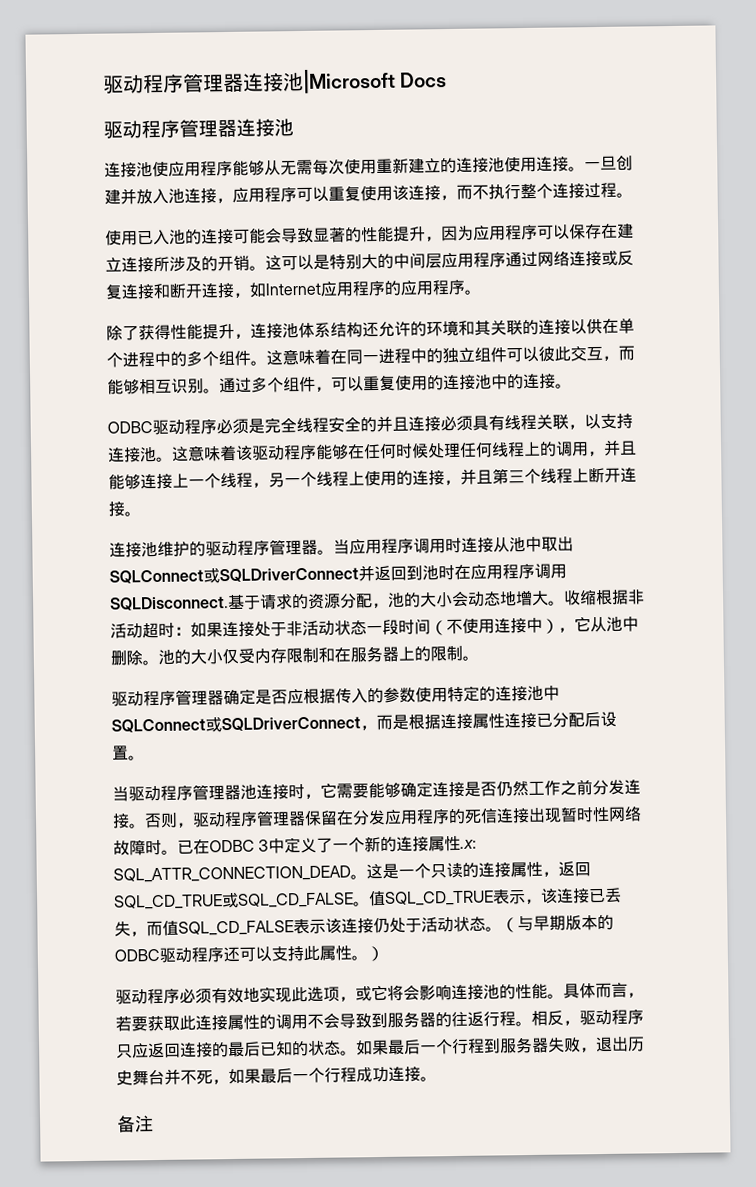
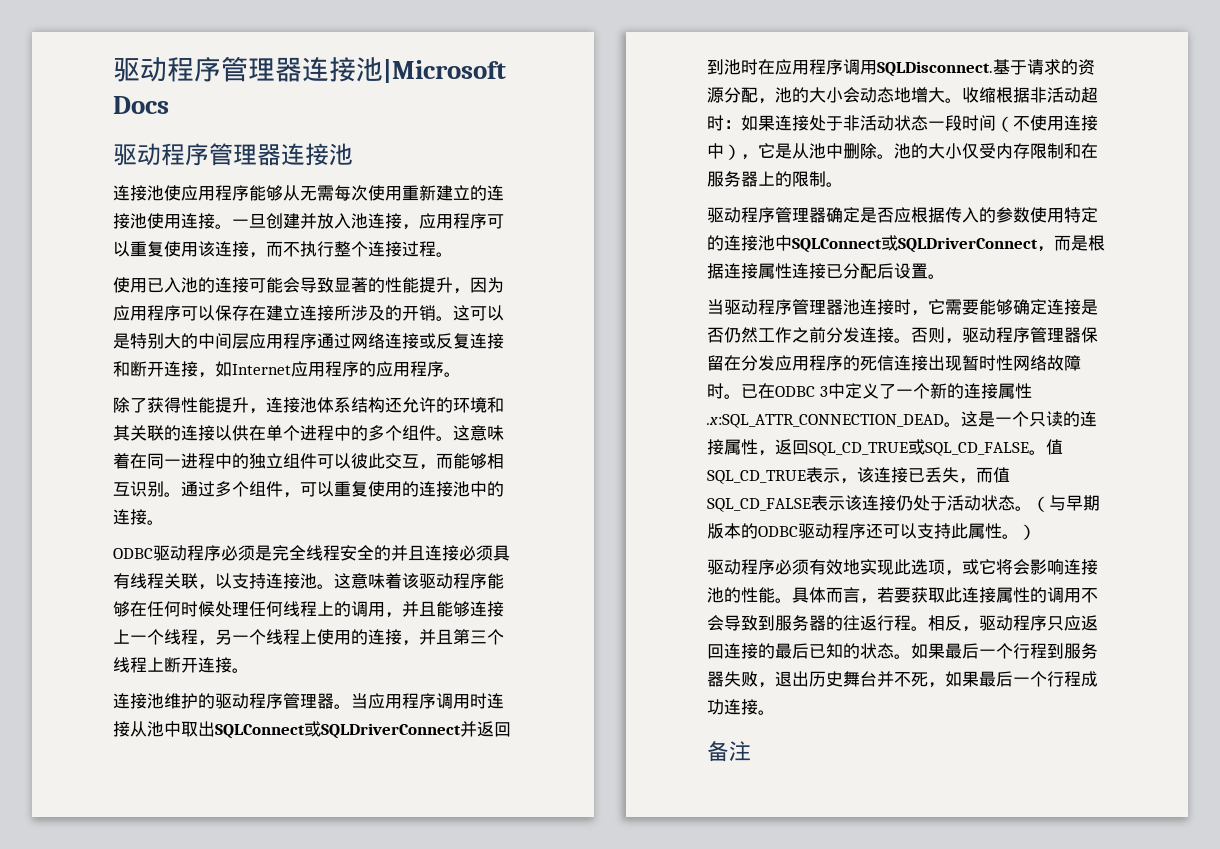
- 收缩根据非活动超时：如果连接处于非活动状态一段时间（不使用连接中），它从池中删除。
+ 收缩根据非活动超时：如果连接处于非活动状态一段时间（不使用连接中），它是从池中删除。
- 已在ODBC 3中定义了一个新的连接属性.x: SQL_ATTR_CONNECTION_DEAD。
+ 已在ODBC 3中定义了一个新的连接属性.x:SQL_ATTR_CONNECTION_DEAD。

